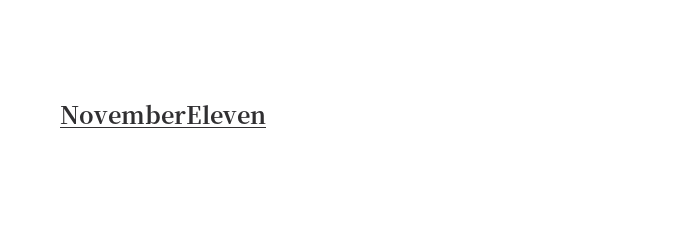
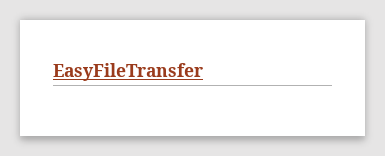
- NovemberEleven
+ EasyFileTransfer

